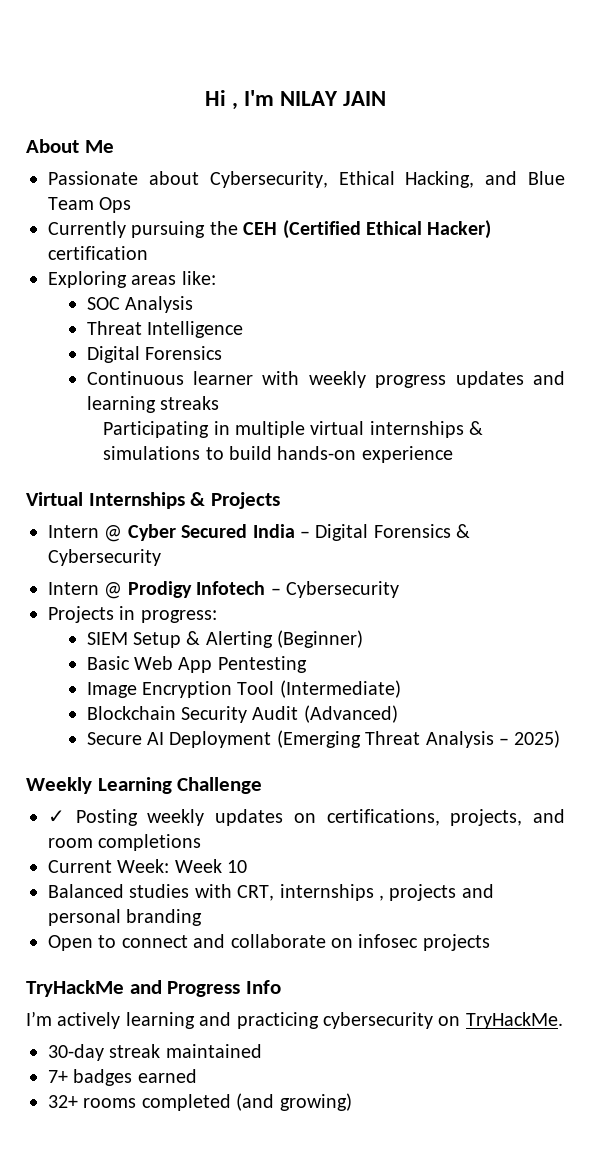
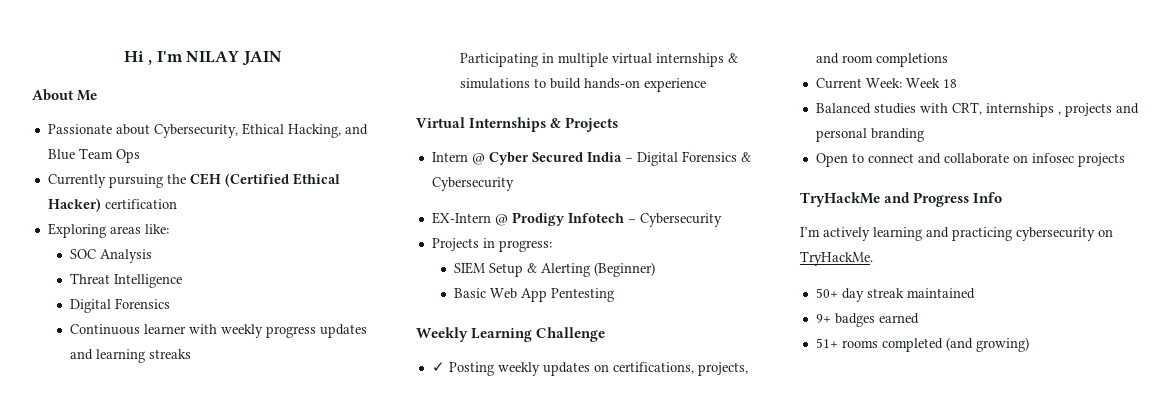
- Intern @ Prodigy Infotech – Cybersecurity
+ EX-Intern @ Prodigy Infotech – Cybersecurity
- Image Encryption Tool (Intermediate)
- Blockchain Security Audit (Advanced)
- Secure AI Deployment (Emerging Threat Analysis – 2025)
- Current Week: Week 10
+ Current Week: Week 18
- 30-day streak maintained
+ 50+ day streak maintained
- 7+ badges earned
+ 9+ badges earned
- 32+ rooms completed (and growing)
+ 51+ rooms completed (and growing)

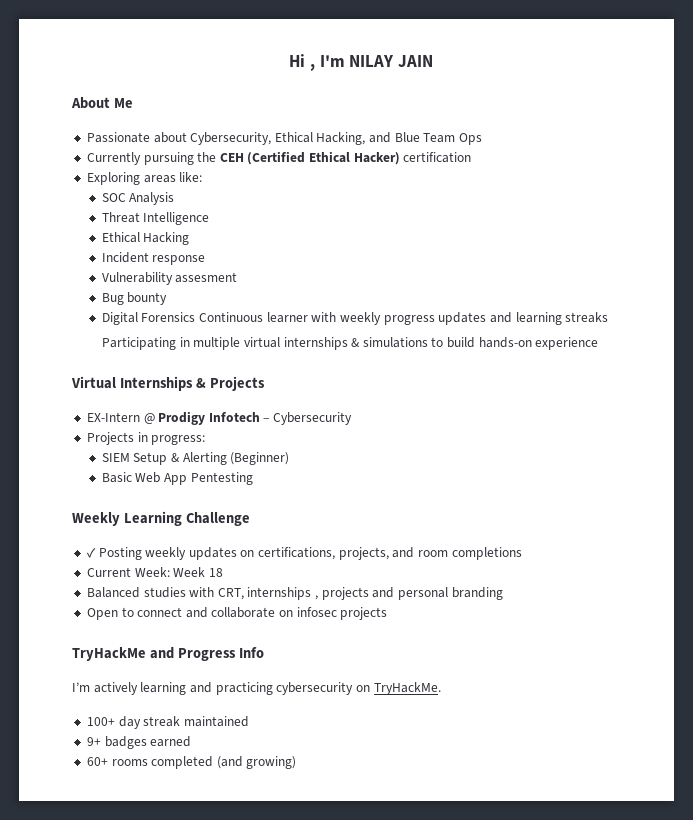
  Threat Intelligence
- Digital Forensics
- Continuous learner with weekly progress updates and learning streaks
+ Ethical Hacking
+ Incident response
+ Vulnerability assesment
+ Bug bounty
+ Digital Forensics Continuous learner with weekly progress updates and learning streaks
- Intern @ Cyber Secured India – Digital Forensics & Cybersecurity
- 50+ day streak maintained
+ 100+ day streak maintained
- 51+ rooms completed (and growing)
+ 60+ rooms completed (and growing)

